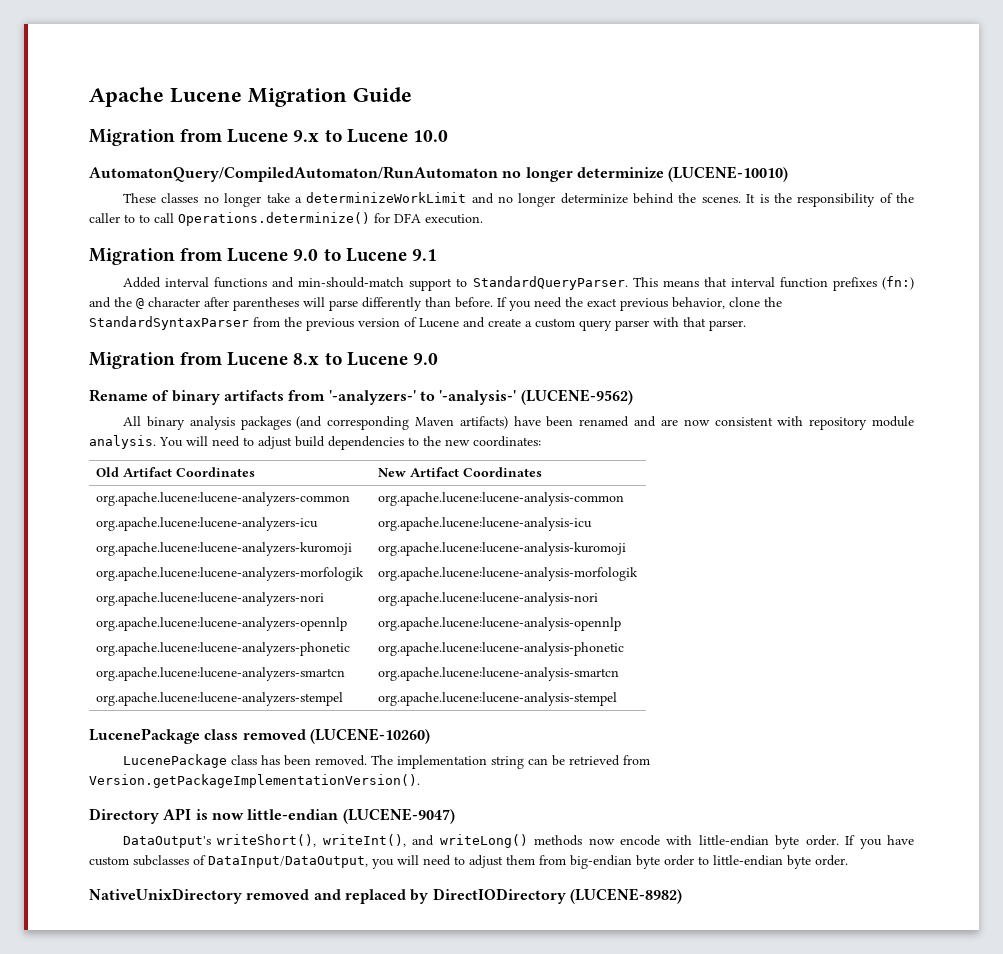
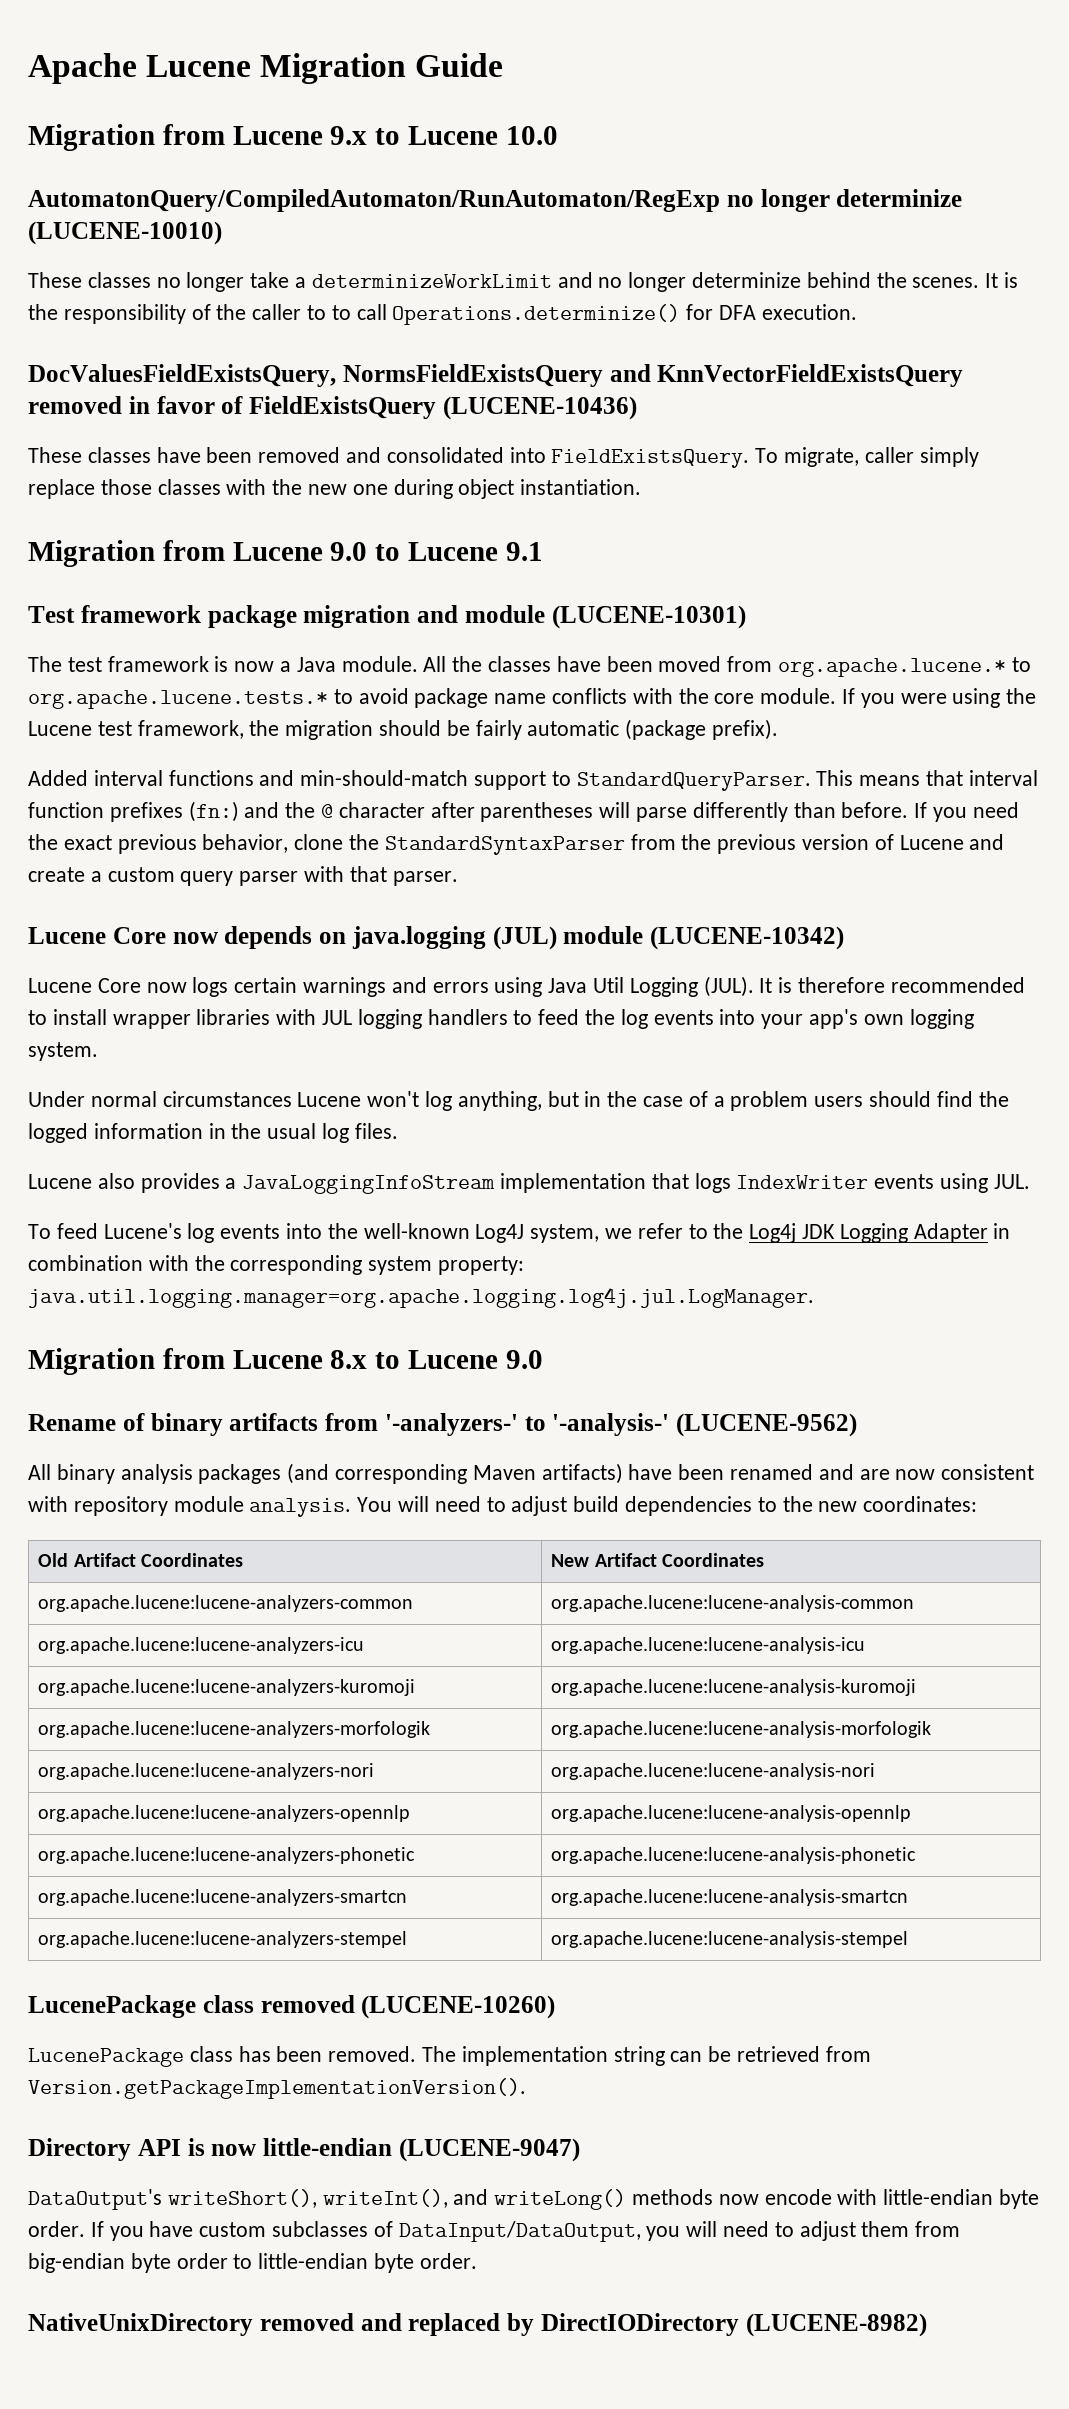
- AutomatonQuery/CompiledAutomaton/RunAutomaton no longer determinize (LUCENE-10010)
+ AutomatonQuery/CompiledAutomaton/RunAutomaton/RegExp no longer determinize (LUCENE-10010)
+ DocValuesFieldExistsQuery, NormsFieldExistsQuery and KnnVectorFieldExistsQuery removed in favor of FieldExistsQuery (LUCENE-10436)
+ These classes have been removed and consolidated into FieldExistsQuery. To migrate, caller simply replace those classes with the new one during object instantiation.
+ Test framework package migration and module (LUCENE-10301)
+ The test framework is now a Java module. All the classes have been moved from org.apache.lucene.* to org.apache.lucene.tests.* to avoid package name conflicts with the core module. If you were using the Lucene test framework, the migration should be fairly automatic (package prefix).
+ Lucene Core now depends on java.logging (JUL) module (LUCENE-10342)
+ Lucene Core now logs certain warnings and errors using Java Util Logging (JUL). It is therefore recommended to install wrapper libraries with JUL logging handlers to feed the log events into your app's own logging system.
+ Under normal circumstances Lucene won't log anything, but in the case of a problem users should find the logged information in the usual log files.
+ Lucene also provides a JavaLoggingInfoStream implementation that logs IndexWriter events using JUL.
+ To feed Lucene's log events into the well-known Log4J system, we refer to the Log4j JDK Logging Adapter in combination with the corresponding system property: java.util.logging.manager=org.apache.logging.log4j.jul.LogManager.

